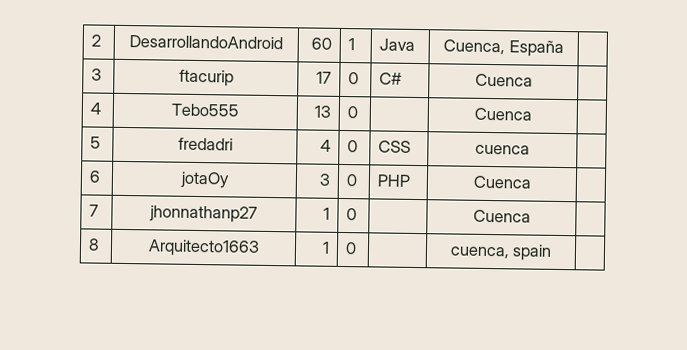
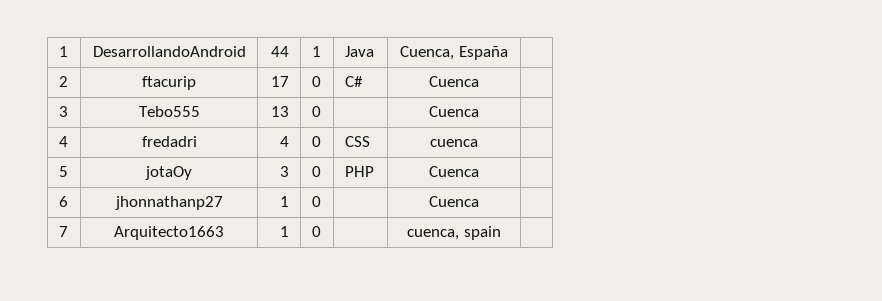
- 2 | DesarrollandoAndroid | 60 | 1 | Java | Cuenca, España |
+ 1 | DesarrollandoAndroid | 44 | 1 | Java | Cuenca, España |
- 3 | ftacurip | 17 | 0 | C# | Cuenca |
+ 2 | ftacurip | 17 | 0 | C# | Cuenca |
- 4 | Tebo555 | 13 | 0 | | Cuenca |
+ 3 | Tebo555 | 13 | 0 | | Cuenca |
- 5 | fredadri | 4 | 0 | CSS | cuenca |
+ 4 | fredadri | 4 | 0 | CSS | cuenca |
- 6 | jotaOy | 3 | 0 | PHP | Cuenca |
+ 5 | jotaOy | 3 | 0 | PHP | Cuenca |
- 7 | jhonnathanp27 | 1 | 0 | | Cuenca |
+ 6 | jhonnathanp27 | 1 | 0 | | Cuenca |
- 8 | Arquitecto1663 | 1 | 0 | | cuenca, spain |
+ 7 | Arquitecto1663 | 1 | 0 | | cuenca, spain |

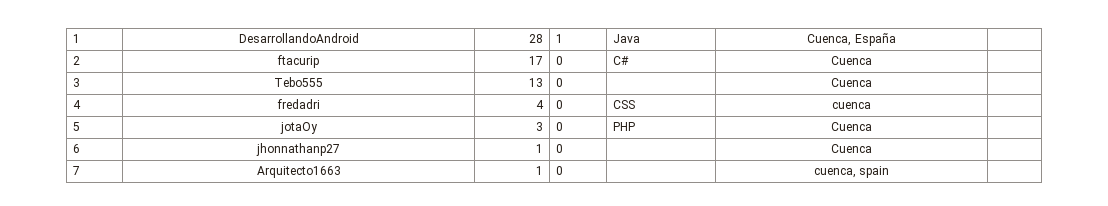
- 1 | DesarrollandoAndroid | 44 | 1 | Java | Cuenca, España |
+ 1 | DesarrollandoAndroid | 28 | 1 | Java | Cuenca, España |

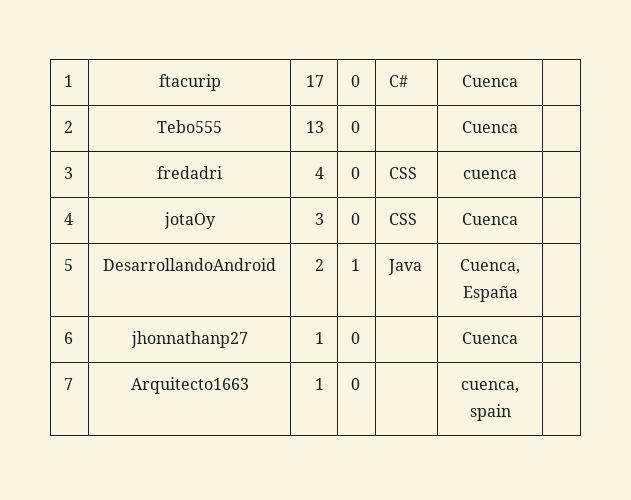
- 1 | DesarrollandoAndroid | 28 | 1 | Java | Cuenca, España |
- 2 | ftacurip | 17 | 0 | C# | Cuenca |
+ 1 | ftacurip | 17 | 0 | C# | Cuenca |
- 3 | Tebo555 | 13 | 0 | | Cuenca |
+ 2 | Tebo555 | 13 | 0 | | Cuenca |
- 4 | fredadri | 4 | 0 | CSS | cuenca |
+ 3 | fredadri | 4 | 0 | CSS | cuenca |
- 5 | jotaOy | 3 | 0 | PHP | Cuenca |
+ 4 | jotaOy | 3 | 0 | CSS | Cuenca |
+ 5 | DesarrollandoAndroid | 2 | 1 | Java | Cuenca, España |

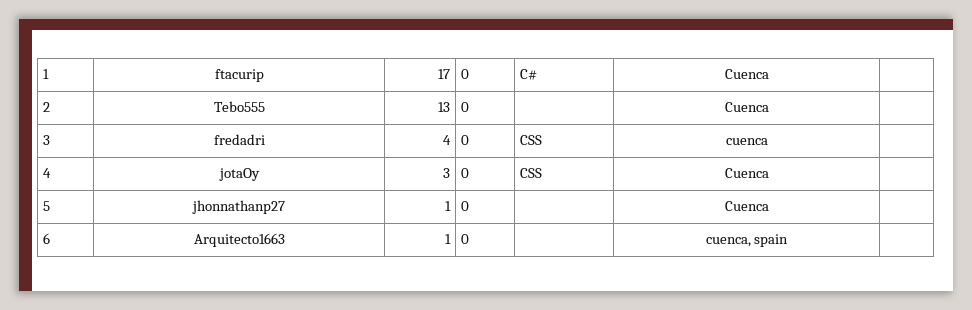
- 5 | DesarrollandoAndroid | 2 | 1 | Java | Cuenca, España |
- 6 | jhonnathanp27 | 1 | 0 | | Cuenca |
+ 5 | jhonnathanp27 | 1 | 0 | | Cuenca |
- 7 | Arquitecto1663 | 1 | 0 | | cuenca, spain |
+ 6 | Arquitecto1663 | 1 | 0 | | cuenca, spain |

